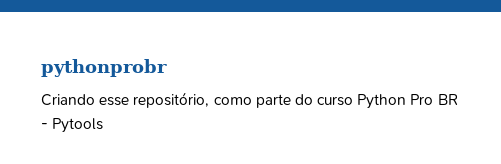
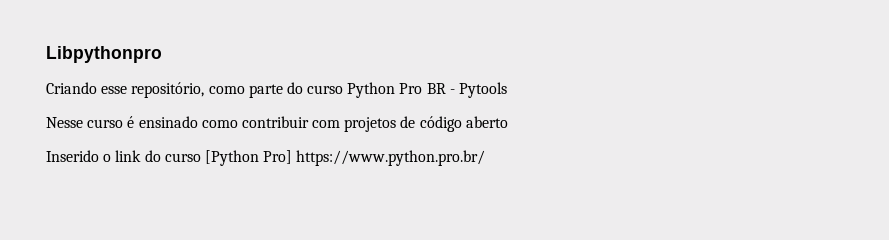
- pythonprobr
+ Libpythonpro
+ Nesse curso é ensinado como contribuir com projetos de código aberto
+ Inserido o link do curso [Python Pro] https://www.python.pro.br/

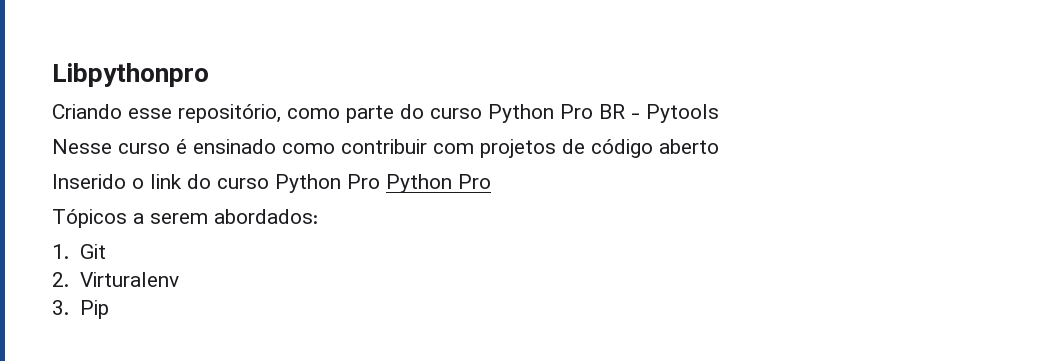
- Inserido o link do curso [Python Pro] https://www.python.pro.br/
+ Inserido o link do curso Python Pro Python Pro
+ Tópicos a serem abordados:
+ 1. Git
+ 2. Virturalenv
+ 3. Pip

